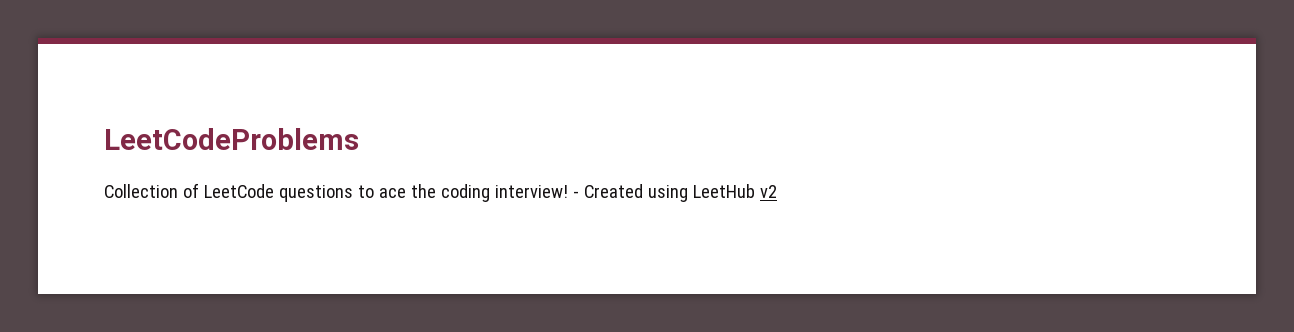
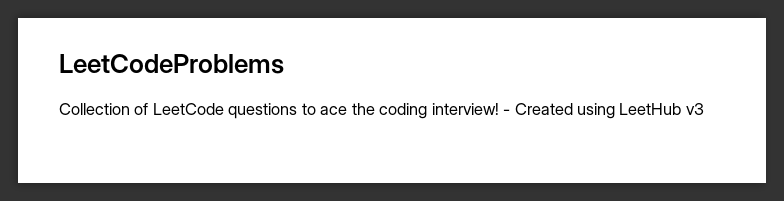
- - Created using LeetHub v2
+ - Created using LeetHub v3

